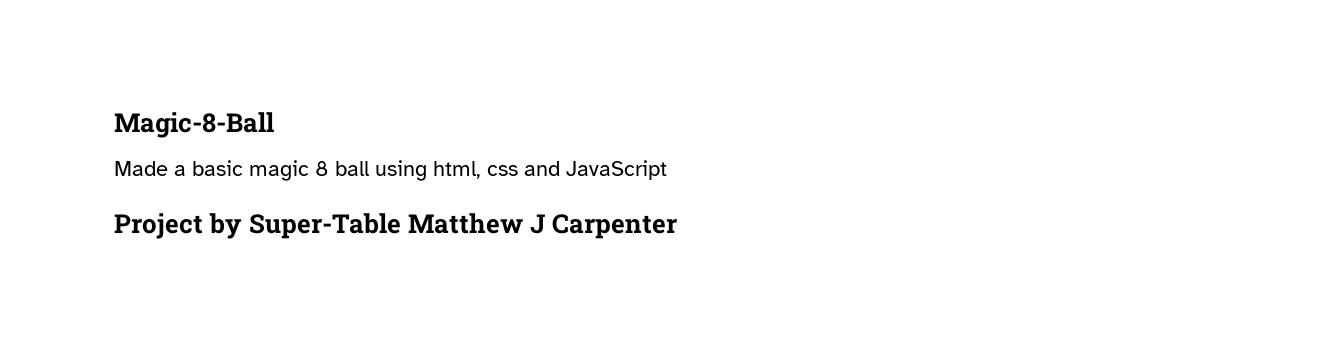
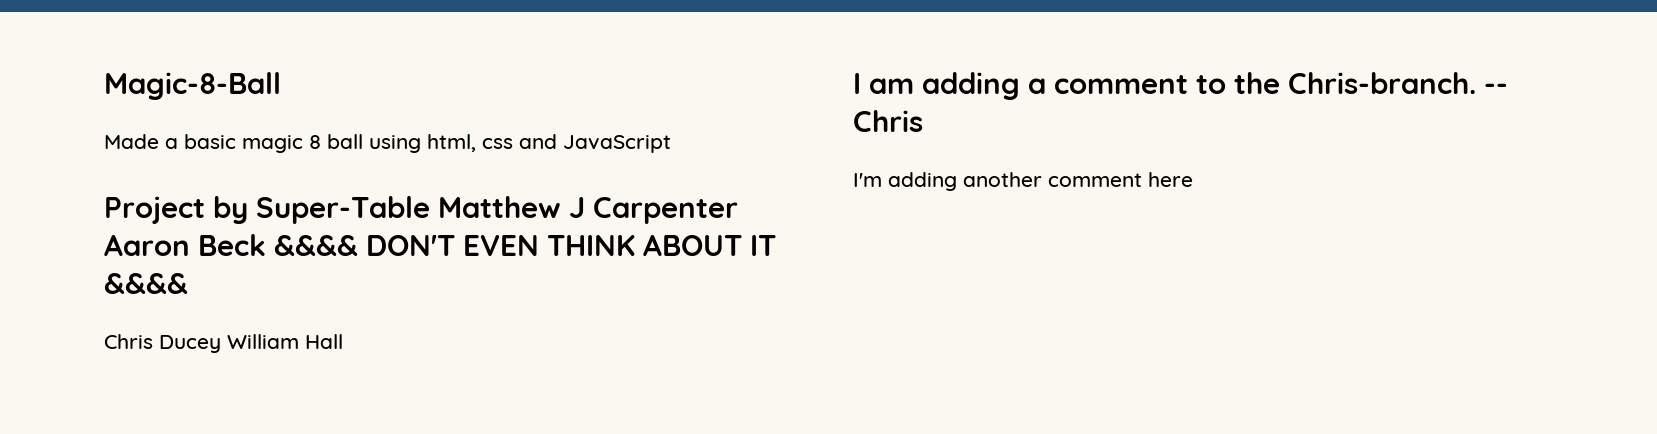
- Project by Super-Table Matthew J Carpenter
+ Project by Super-Table Matthew J Carpenter Aaron Beck &&&& DON'T EVEN THINK ABOUT IT &&&&
+ Chris Ducey William Hall
+ I am adding a comment to the Chris-branch. -- Chris
+ I'm adding another comment here

